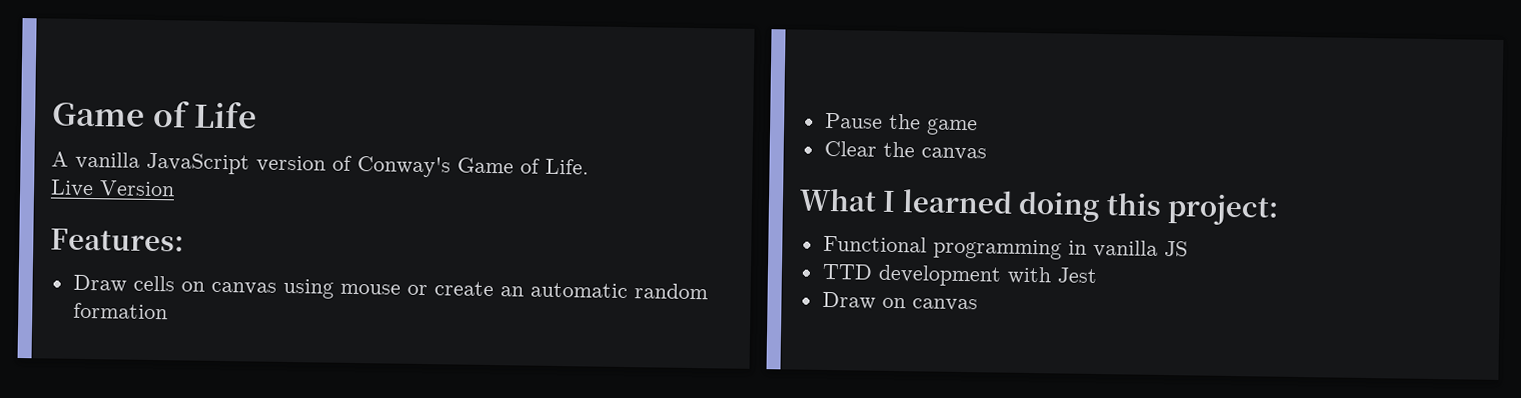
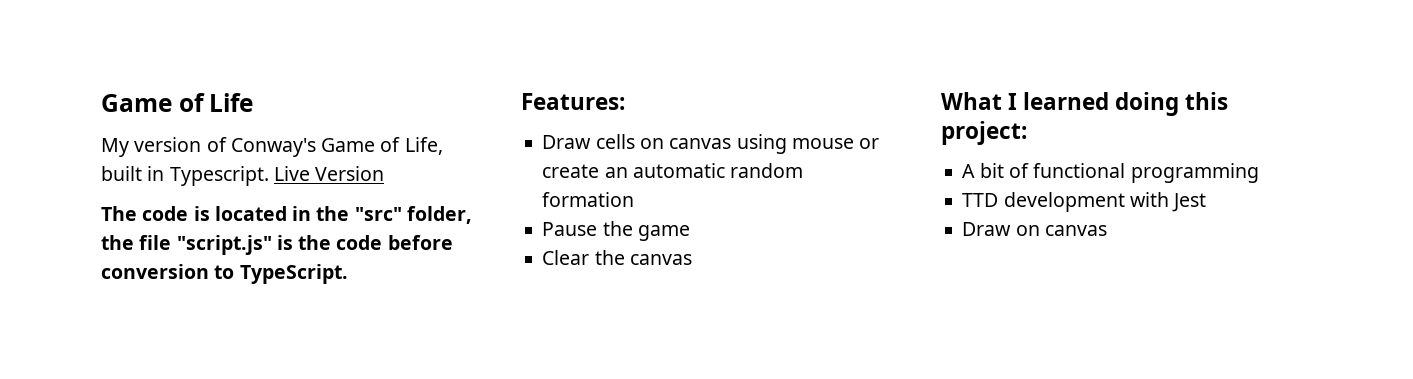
- A vanilla JavaScript version of Conway's Game of Life.
- Live Version
+ My version of Conway's Game of Life, built in Typescript. Live Version
+ The code is located in the "src" folder, the file "script.js" is the code before conversion to TypeScript.
- Functional programming in vanilla JS
+ A bit of functional programming

